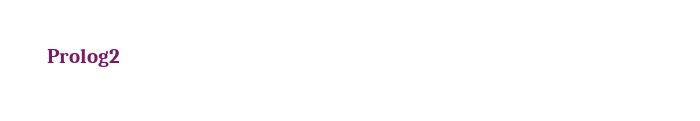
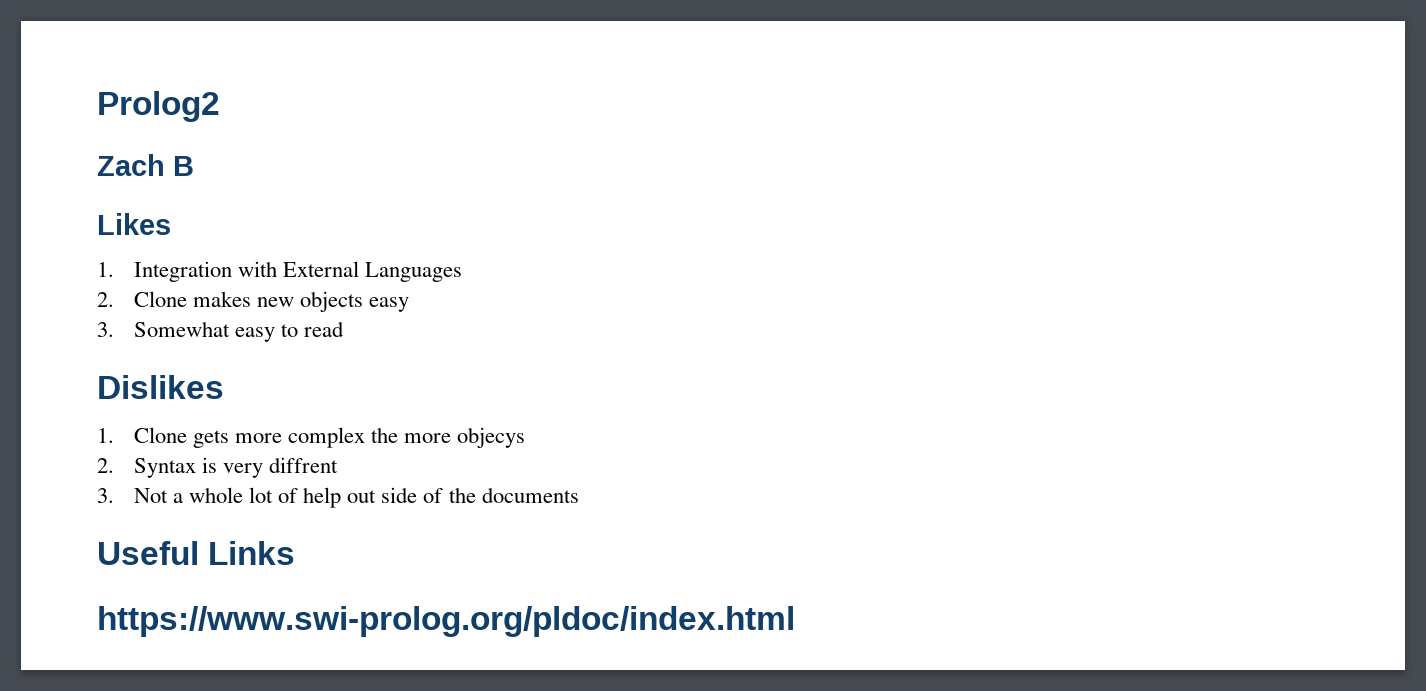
+ Zach B
+ Likes
+ 1. Integration with External Languages
+ 2. Clone makes new objects easy
+ 3. Somewhat easy to read
+ Dislikes
+ 1. Clone gets more complex the more objecys
+ 2. Syntax is very diffrent
+ 3. Not a whole lot of help out side of the documents
+ Useful Links
+ https://www.swi-prolog.org/pldoc/index.html

